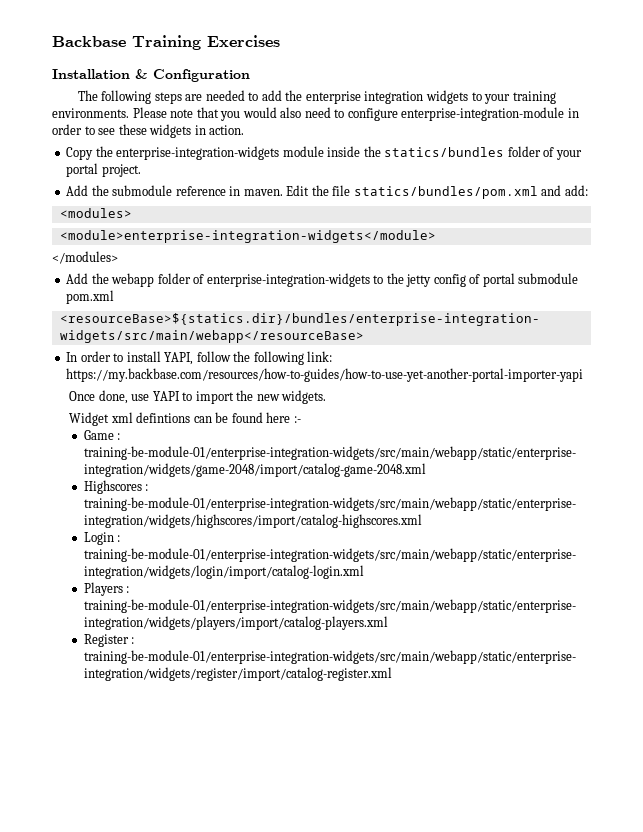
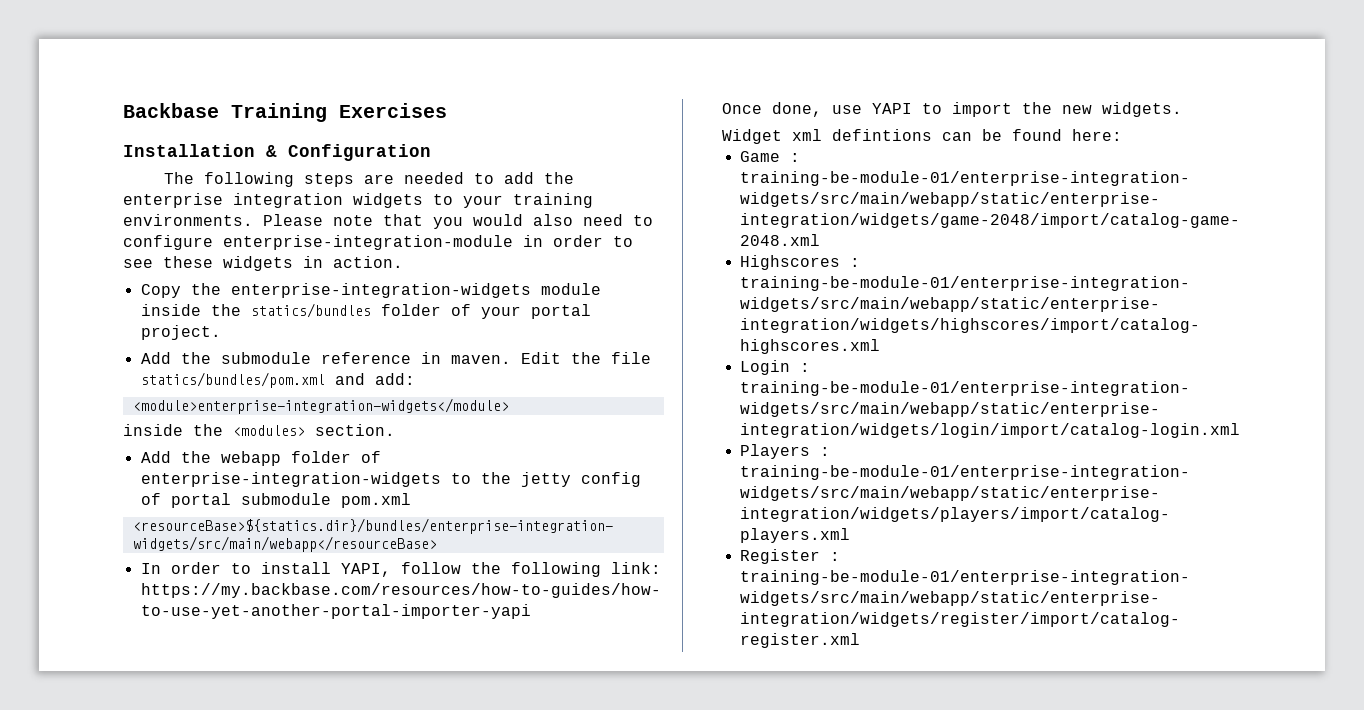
- <modules>
- </modules>
+ inside the <modules> section.
- Widget xml defintions can be found here :-
+ Widget xml defintions can be found here:

